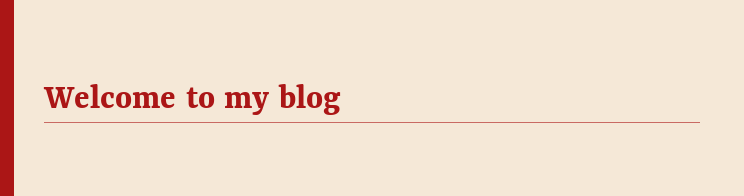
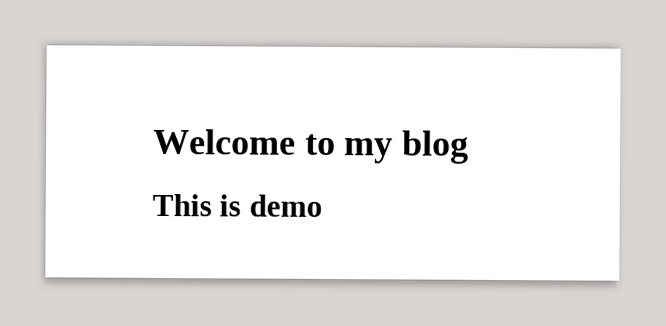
+ This is demo

